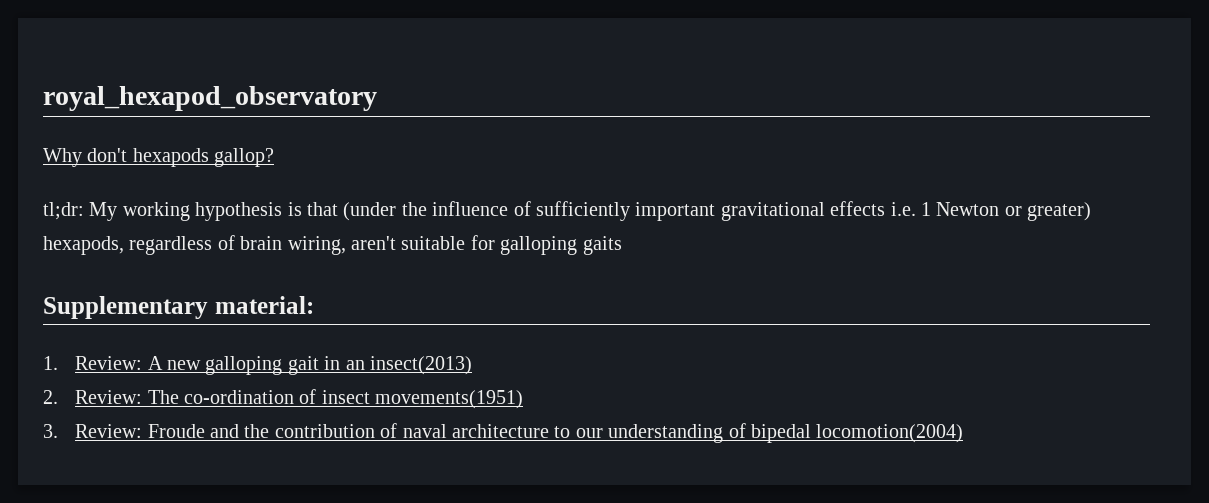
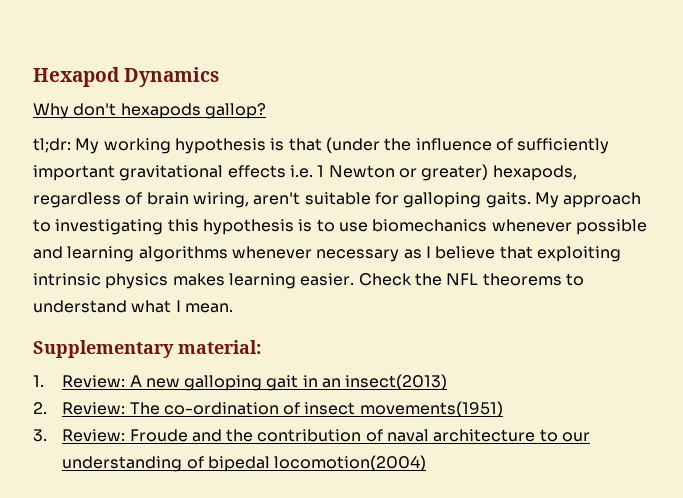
- royal_hexapod_observatory
+ Hexapod Dynamics
- tl;dr: My working hypothesis is that (under the influence of sufficiently important gravitational effects i.e. 1 Newton or greater) hexapods, regardless of brain wiring, aren't suitable for galloping gaits
+ tl;dr: My working hypothesis is that (under the influence of sufficiently important gravitational effects i.e. 1 Newton or greater) hexapods, regardless of brain wiring, aren't suitable for galloping gaits. My approach to investigating this hypothesis is to use biomechanics whenever possible and learning algorithms whenever necessary as I believe that exploiting intrinsic physics makes learning easier. Check the NFL theorems to understand what I mean.

